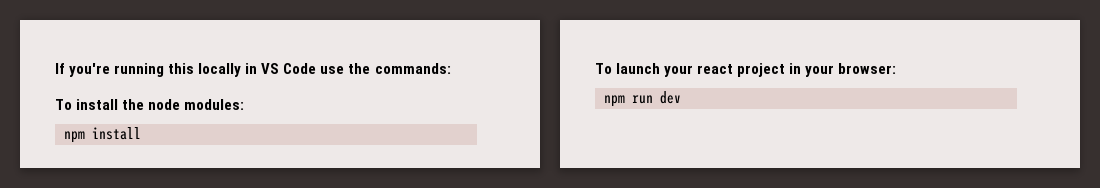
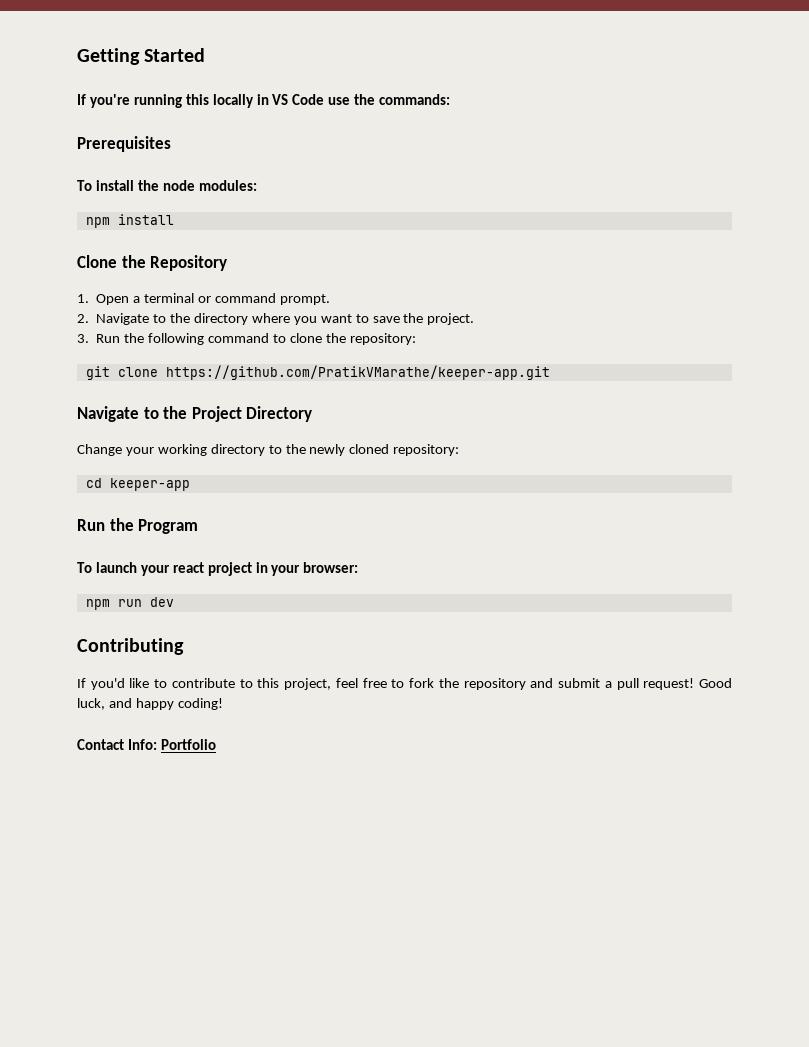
+ Getting Started
+ Prerequisites
+ Clone the Repository
+ 1. Open a terminal or command prompt.
+ 2. Navigate to the directory where you want to save the project.
+ 3. Run the following command to clone the repository:
+ git clone https://github.com/PratikVMarathe/keeper-app.git
+ Navigate to the Project Directory
+ Change your working directory to the newly cloned repository:
+ cd keeper-app
+ Run the Program
+ Contributing
+ If you'd like to contribute to this project, feel free to fork the repository and submit a pull request! Good luck, and happy coding!
+ Contact Info: Portfolio

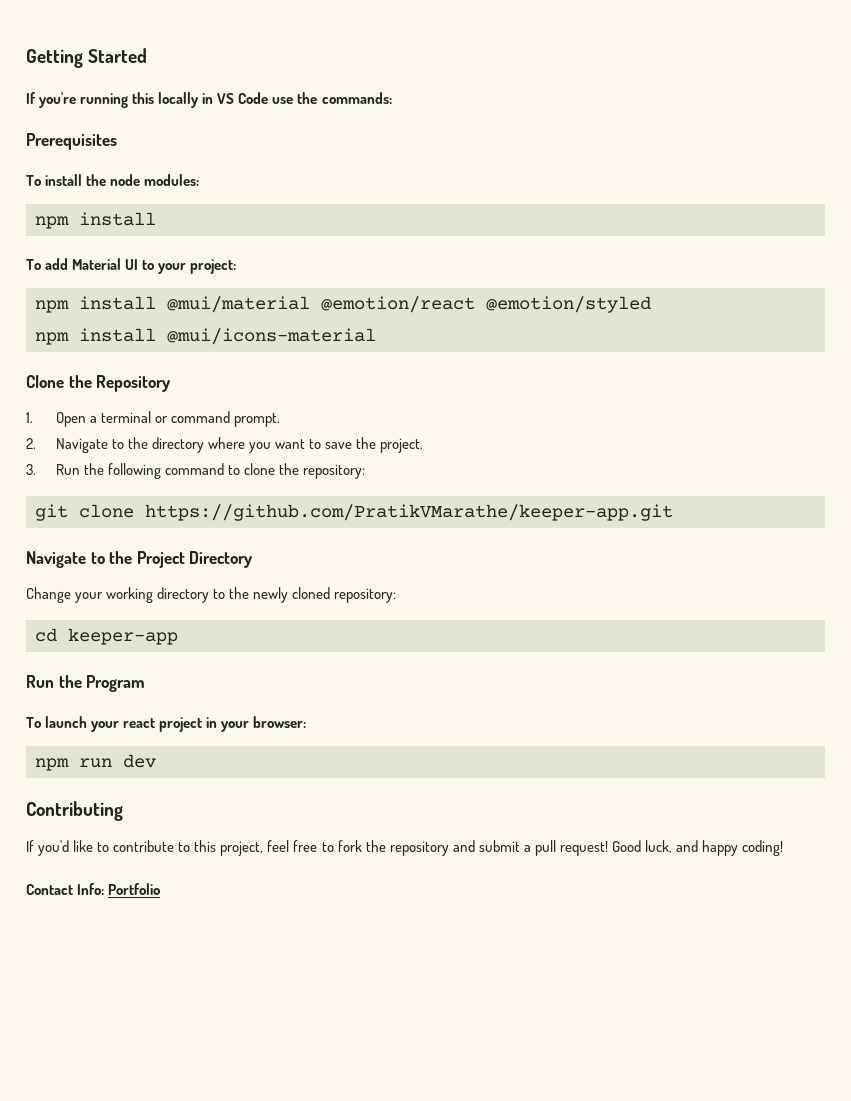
+ To add Material UI to your project:
+ npm install @mui/material @emotion/react @emotion/styled
+ npm install @mui/icons-material

